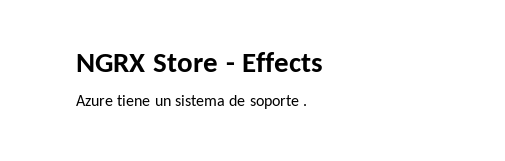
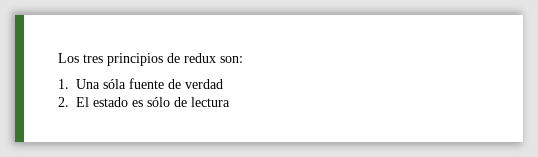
- NGRX Store - Effects
- Azure tiene un sistema de soporte .
+ Los tres principios de redux son:
+ 1. Una sóla fuente de verdad
+ 2. El estado es sólo de lectura

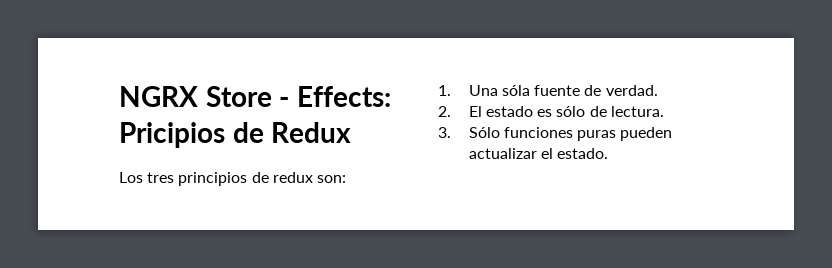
+ NGRX Store - Effects: Pricipios de Redux
- 1. Una sóla fuente de verdad
+ 1. Una sóla fuente de verdad.
- 2. El estado es sólo de lectura
+ 2. El estado es sólo de lectura.
+ 3. Sólo funciones puras pueden actualizar el estado.

